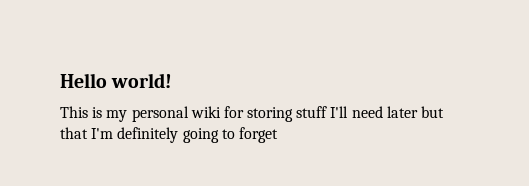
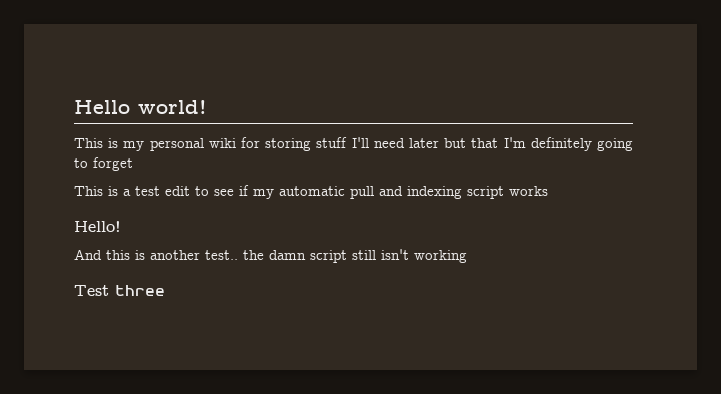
+ This is a test edit to see if my automatic pull and indexing script works
+ Hello!
+ And this is another test.. the damn script still isn't working
+ Test three

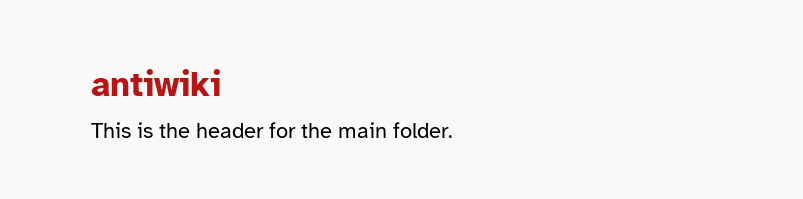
- Hello world!
- This is my personal wiki for storing stuff I'll need later but that I'm definitely going to forget
- This is a test edit to see if my automatic pull and indexing script works
- Hello!
- And this is another test.. the damn script still isn't working
- Test three
+ antiwiki
+ This is the header for the main folder.

